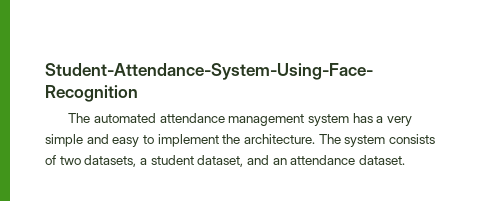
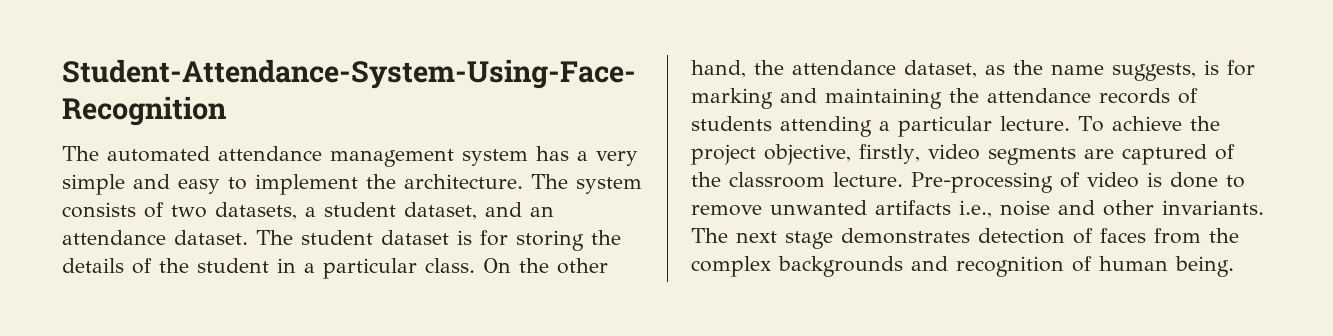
+ The student dataset is for storing the details of the student in a particular class. On the other hand, the attendance dataset, as the name suggests, is for marking and maintaining the attendance records of students attending a particular lecture. To achieve the project objective, firstly, video segments are captured of the classroom lecture. Pre-processing of video is done to remove unwanted artifacts i.e., noise and other invariants. The next stage demonstrates detection of faces from the complex backgrounds and recognition of human being.

